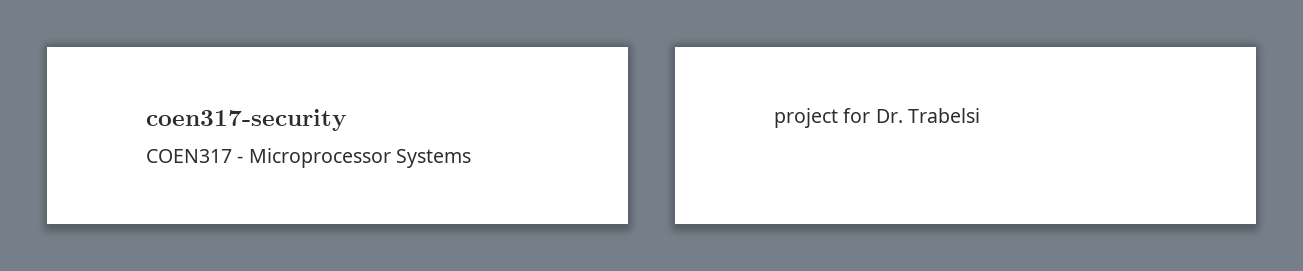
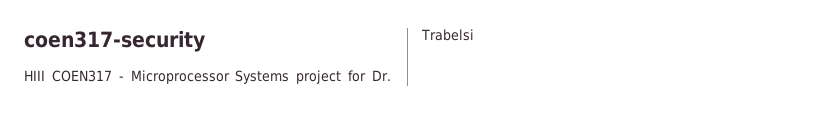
- COEN317 - Microprocessor Systems project for Dr. Trabelsi
+ HIII COEN317 - Microprocessor Systems project for Dr. Trabelsi

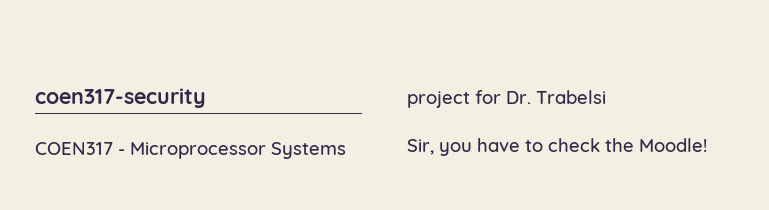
- HIII COEN317 - Microprocessor Systems project for Dr. Trabelsi
+ COEN317 - Microprocessor Systems project for Dr. Trabelsi
+ Sir, you have to check the Moodle!

